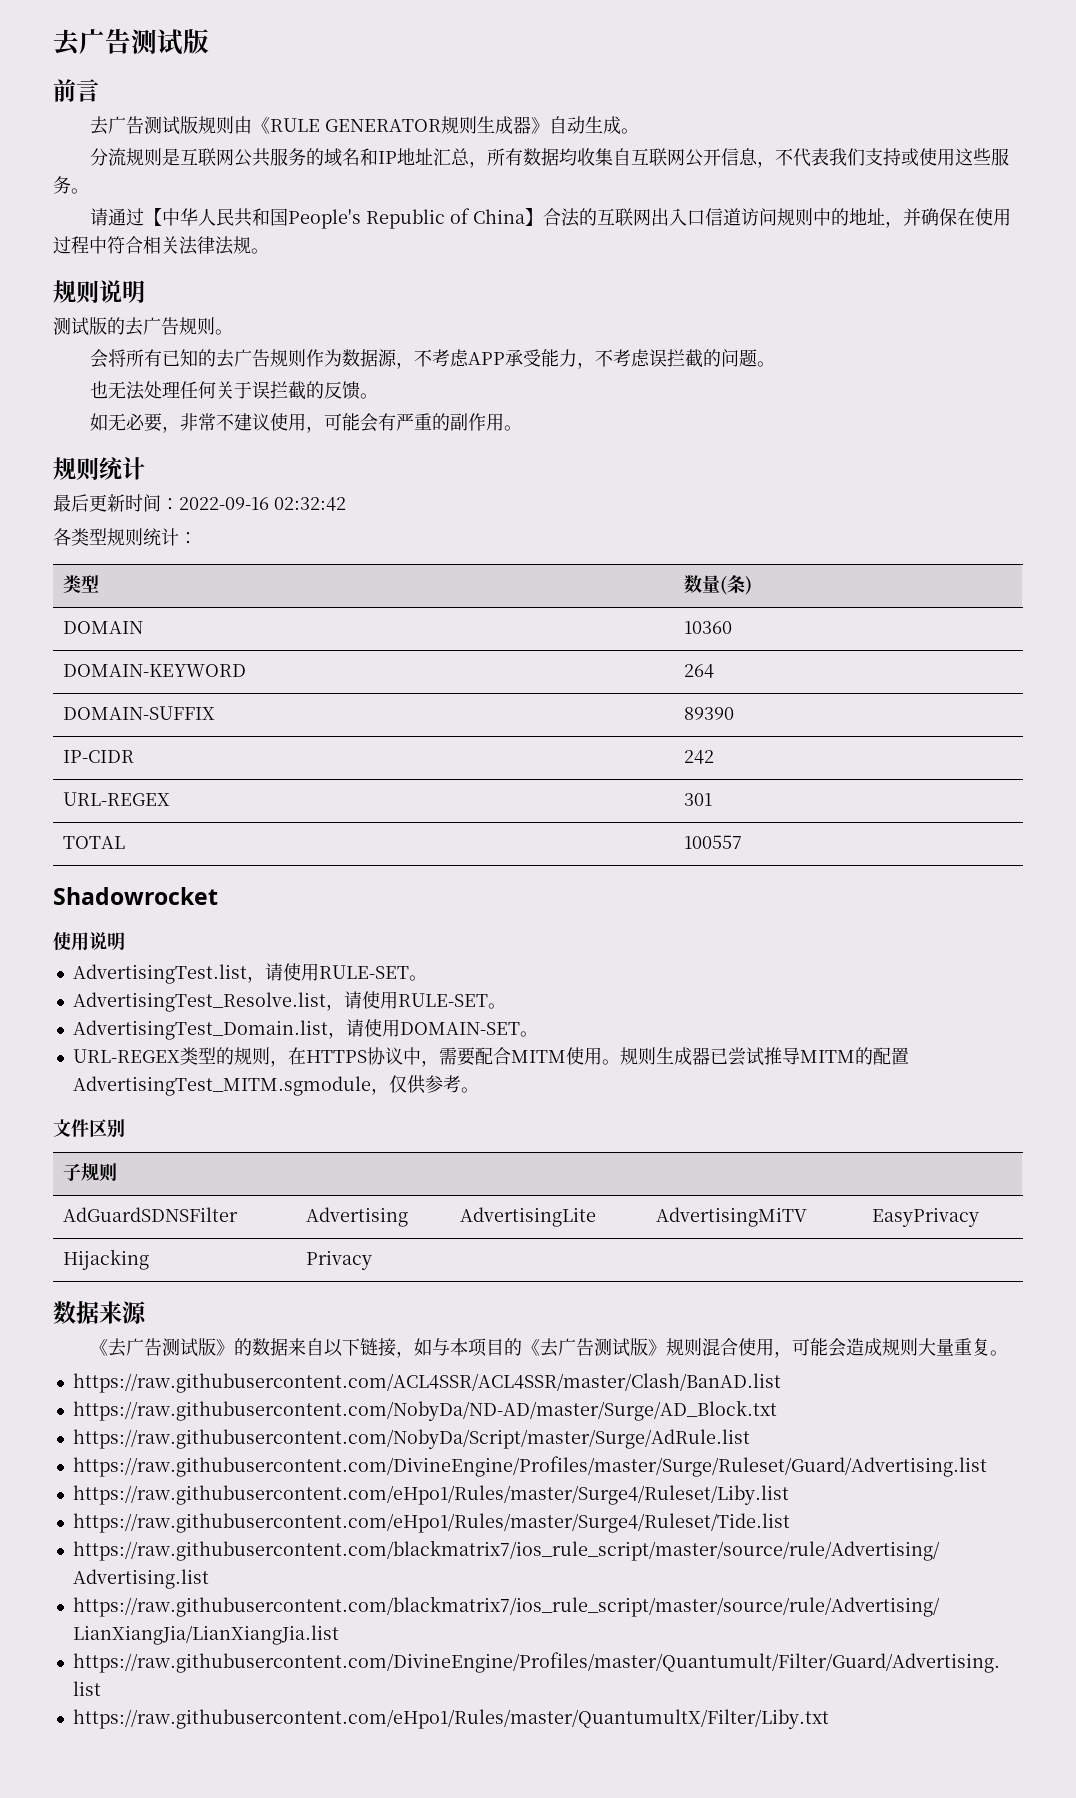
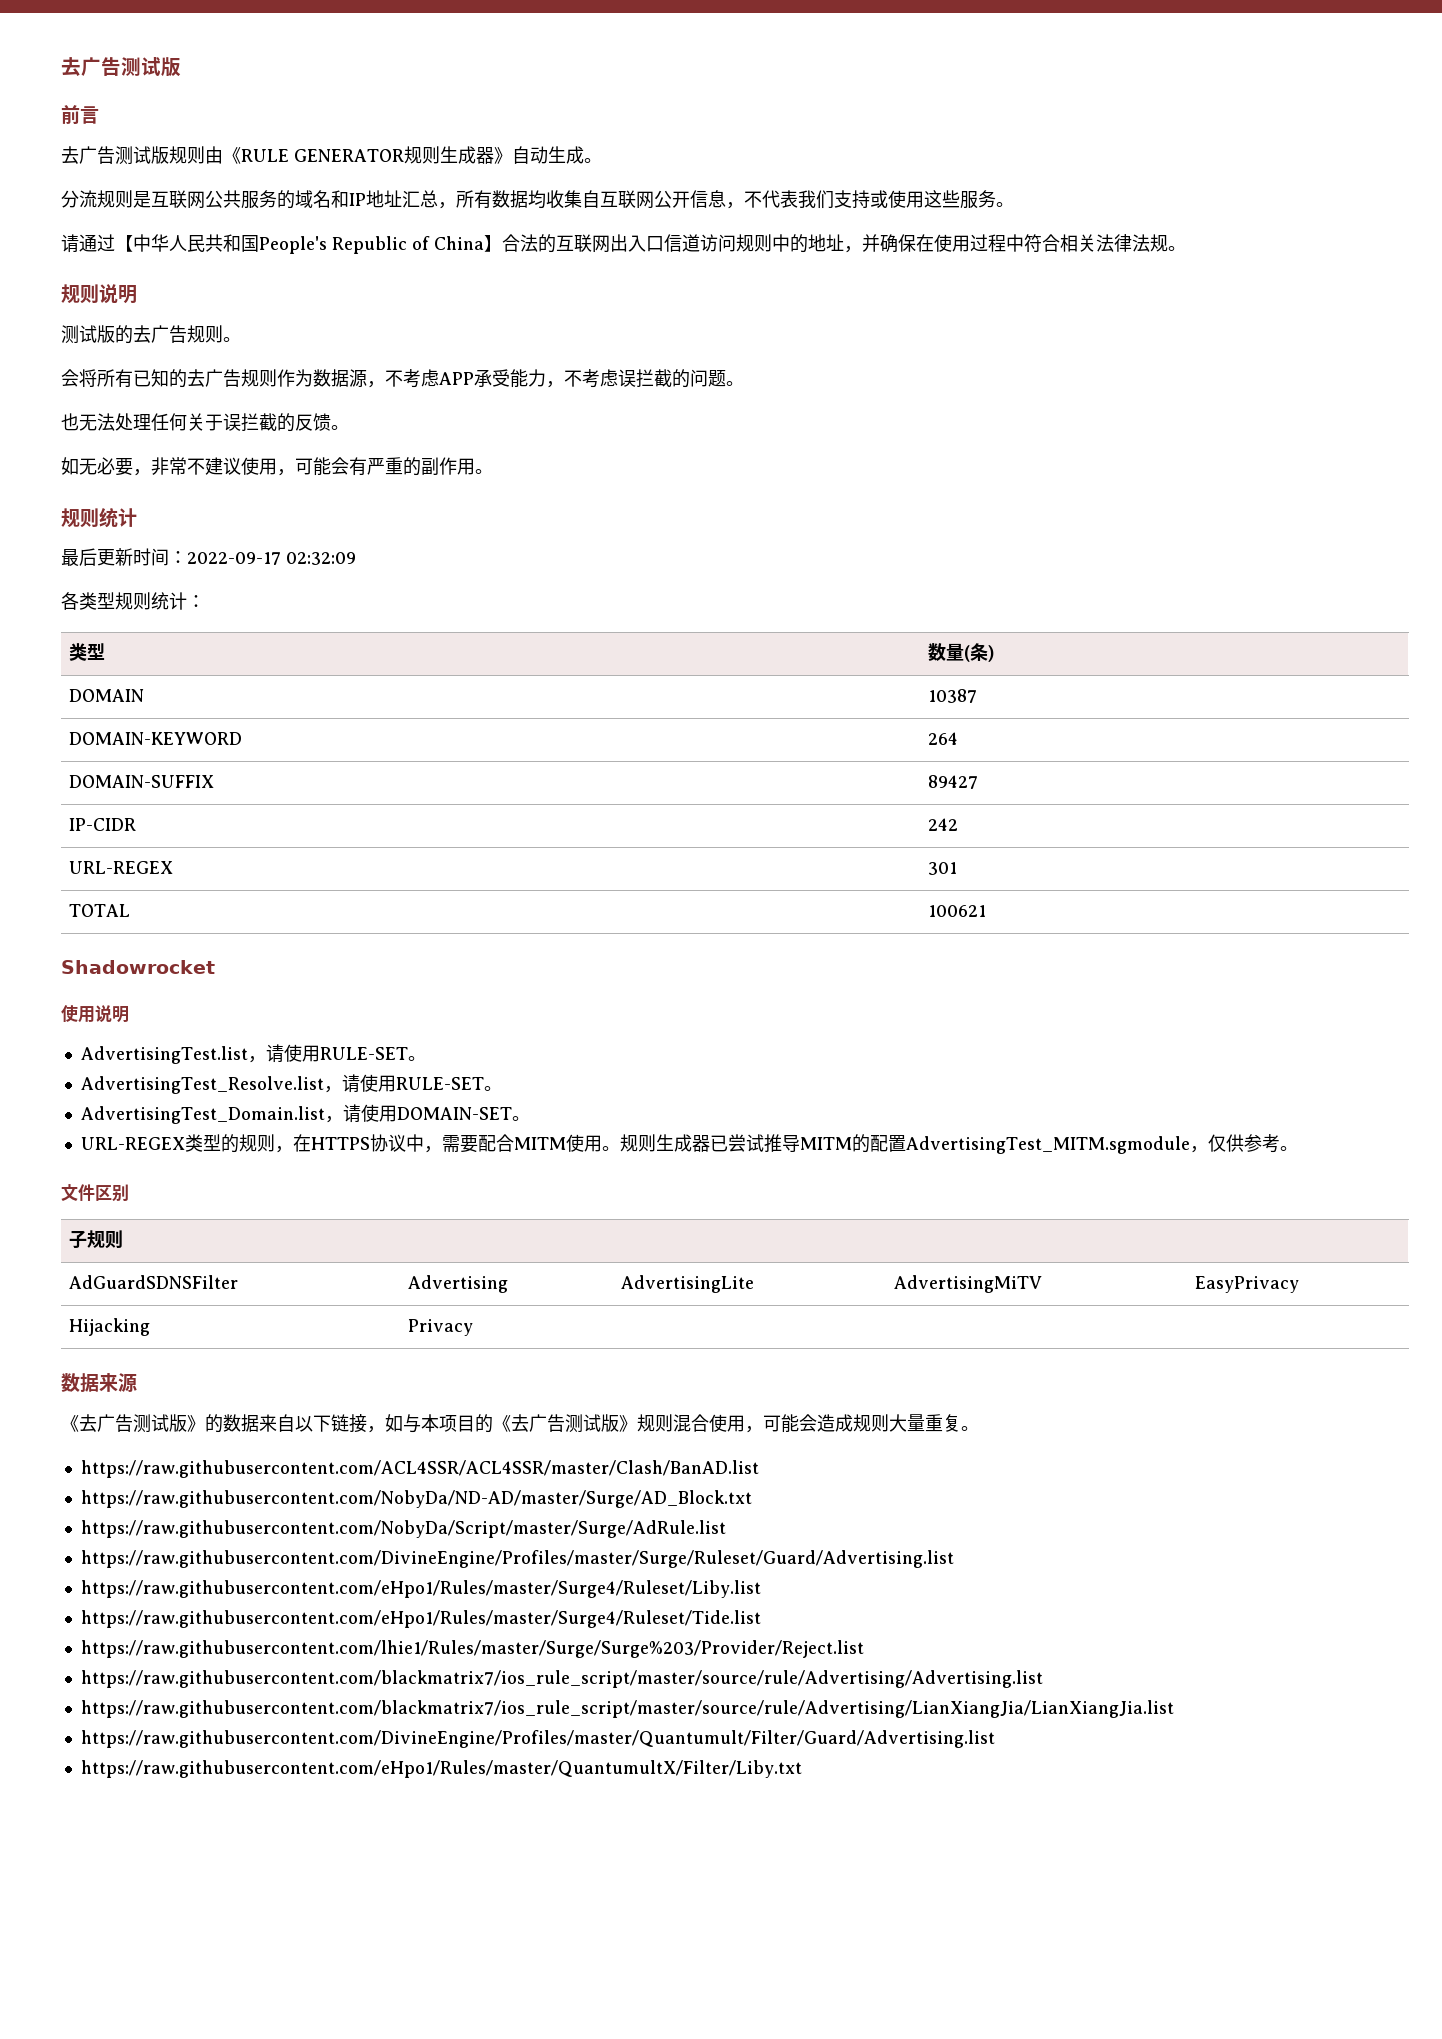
- 最后更新时间：2022-09-16 02:32:42
+ 最后更新时间：2022-09-17 02:32:09
- DOMAIN | 10360
+ DOMAIN | 10387
- DOMAIN-SUFFIX | 89390
+ DOMAIN-SUFFIX | 89427
- TOTAL | 100557
+ TOTAL | 100621
+ https://raw.githubusercontent.com/lhie1/Rules/master/Surge/Surge%203/Provider/Reject.list

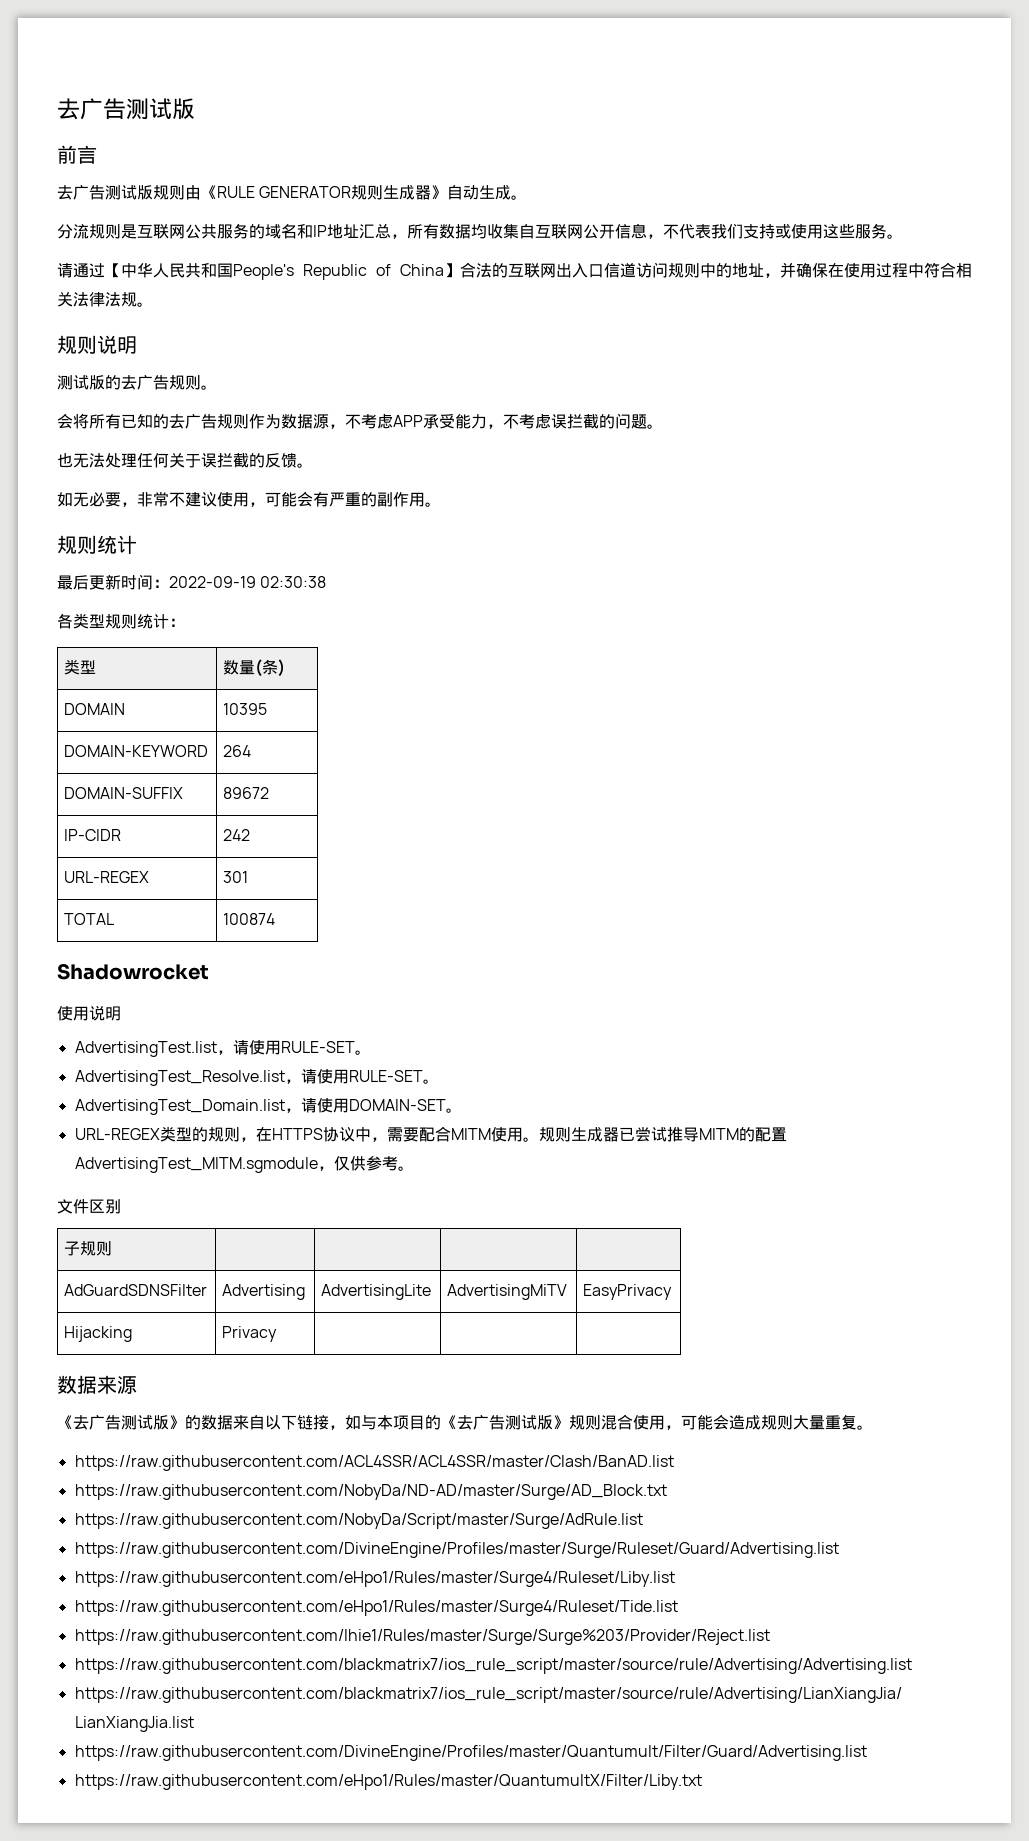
- 最后更新时间：2022-09-17 02:32:09
+ 最后更新时间：2022-09-19 02:30:38
- DOMAIN | 10387
+ DOMAIN | 10395
- DOMAIN-SUFFIX | 89427
+ DOMAIN-SUFFIX | 89672
- TOTAL | 100621
+ TOTAL | 100874

